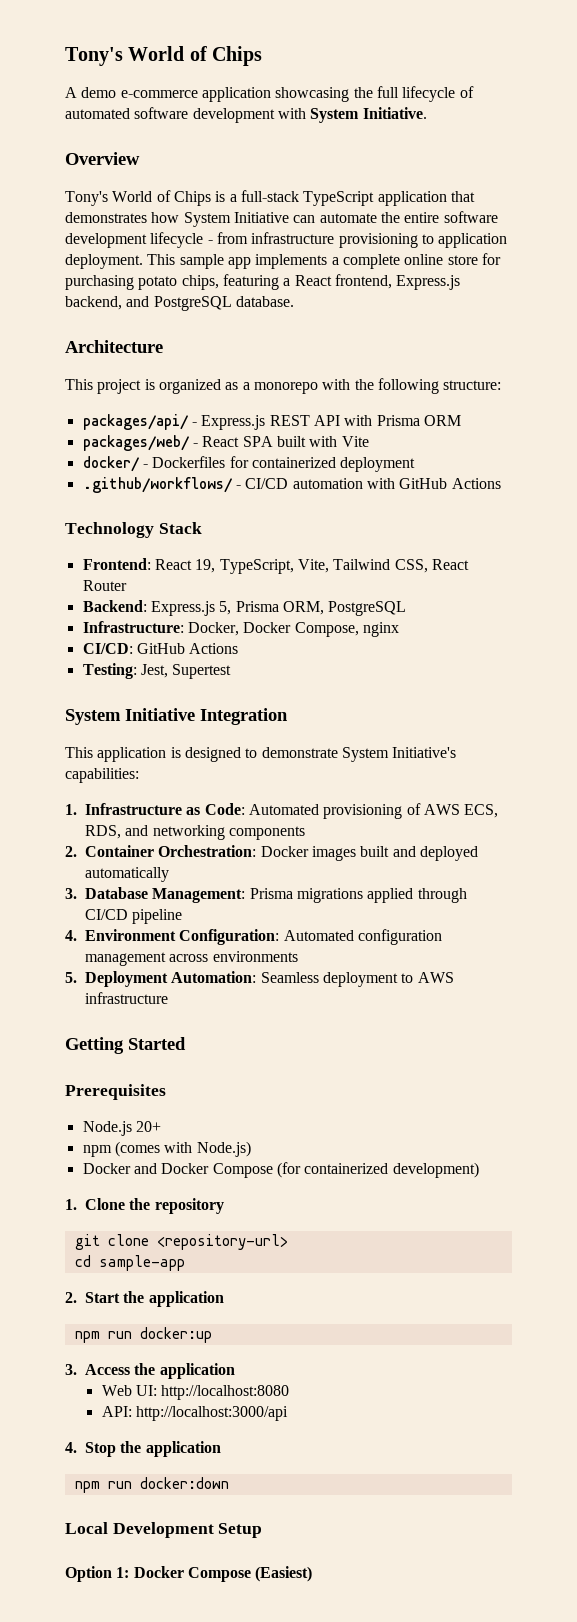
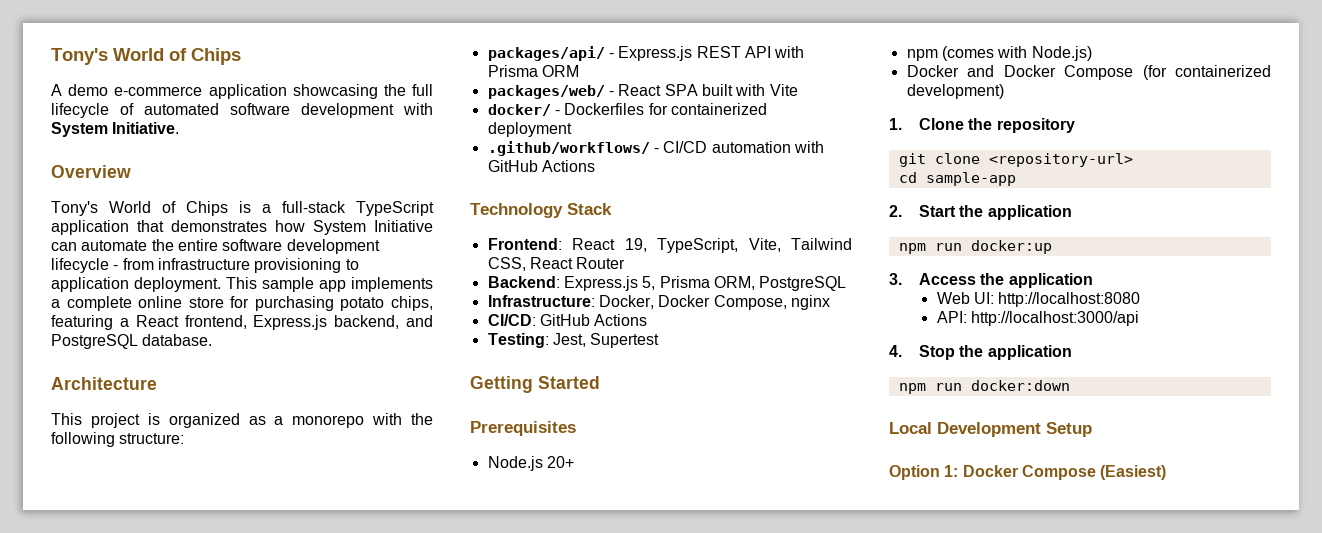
- System Initiative Integration
- This application is designed to demonstrate System Initiative's capabilities:
- 1. Infrastructure as Code: Automated provisioning of AWS ECS, RDS, and networking components
- 2. Container Orchestration: Docker images built and deployed automatically
- 3. Database Management: Prisma migrations applied through CI/CD pipeline
- 4. Environment Configuration: Automated configuration management across environments
- 5. Deployment Automation: Seamless deployment to AWS infrastructure

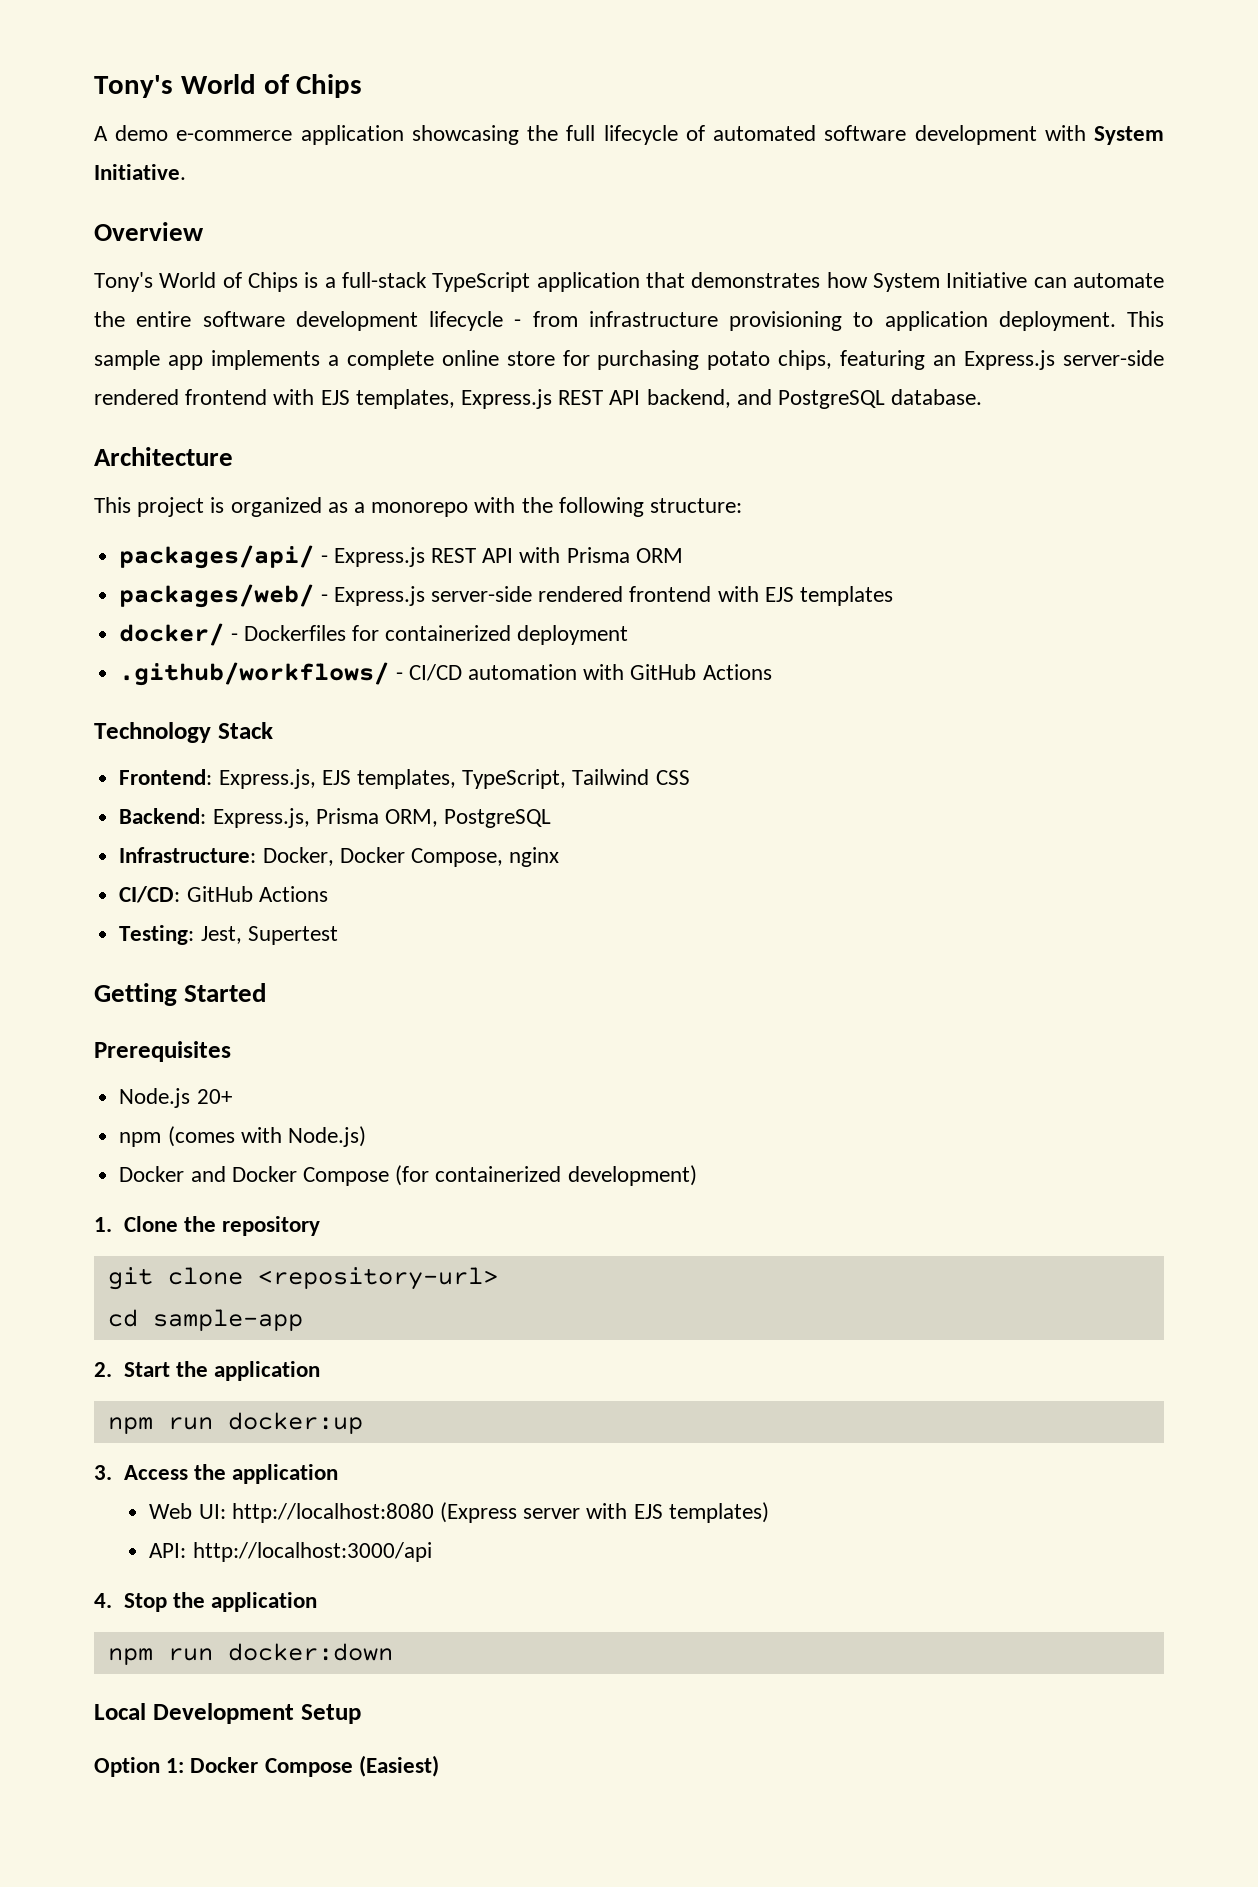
- This sample app implements a complete online store for purchasing potato chips, featuring a React frontend, Express.js backend, and PostgreSQL database.
+ This sample app implements a complete online store for purchasing potato chips, featuring an Express.js server-side rendered frontend with EJS templates, Express.js REST API backend, and PostgreSQL database.
- packages/web/ - React SPA built with Vite
+ packages/web/ - Express.js server-side rendered frontend with EJS templates
- Frontend: React 19, TypeScript, Vite, Tailwind CSS, React Router
+ Frontend: Express.js, EJS templates, TypeScript, Tailwind CSS
- Backend: Express.js 5, Prisma ORM, PostgreSQL
+ Backend: Express.js, Prisma ORM, PostgreSQL
- Web UI: http://localhost:8080
+ Web UI: http://localhost:8080 (Express server with EJS templates)

